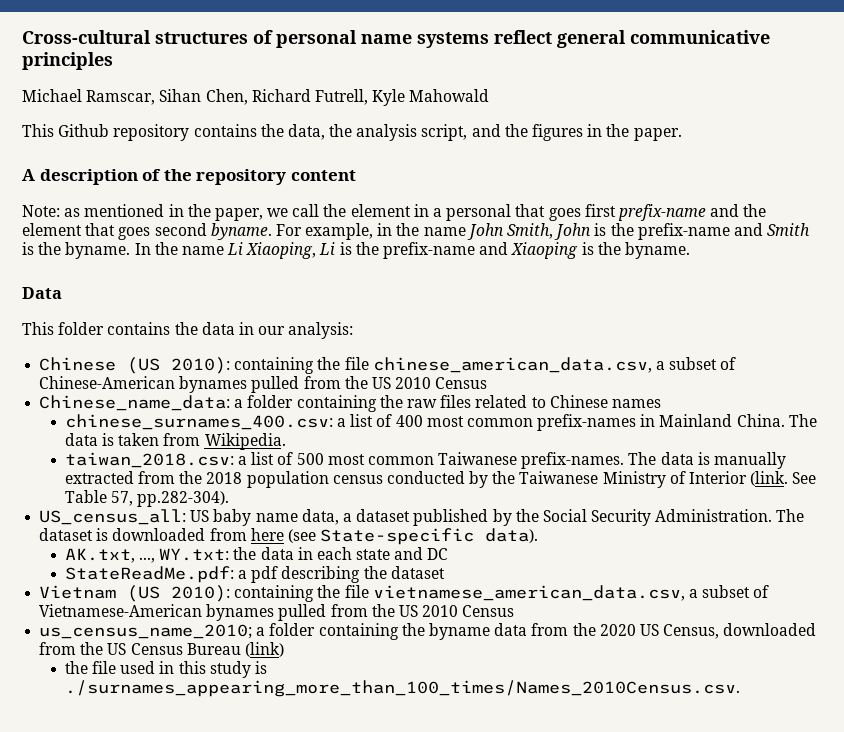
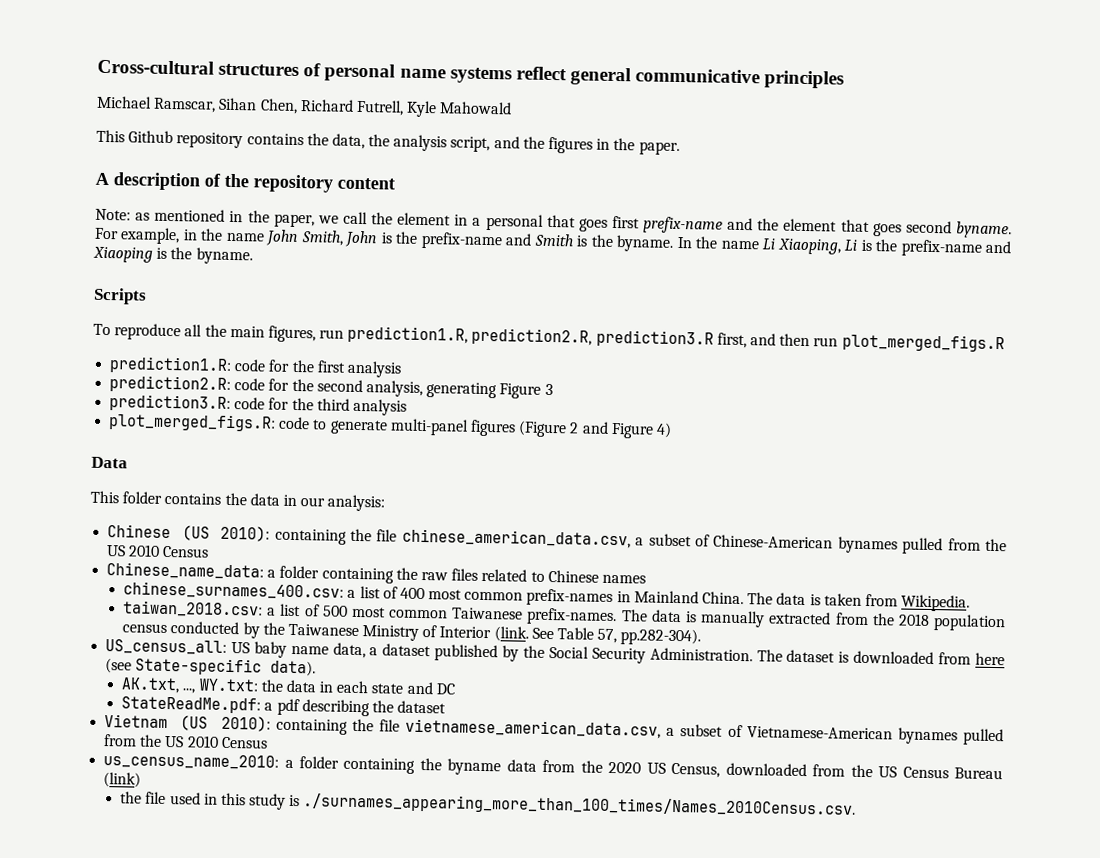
+ Scripts
+ To reproduce all the main figures, run prediction1.R, prediction2.R, prediction3.R first, and then run plot_merged_figs.R
+ prediction1.R: code for the first analysis
+ prediction2.R: code for the second analysis, generating Figure 3
+ prediction3.R: code for the third analysis
+ plot_merged_figs.R: code to generate multi-panel figures (Figure 2 and Figure 4)
- us_census_name_2010; a folder containing the byname data from the 2020 US Census, downloaded from the US Census Bureau (link)
+ us_census_name_2010: a folder containing the byname data from the 2020 US Census, downloaded from the US Census Bureau (link)

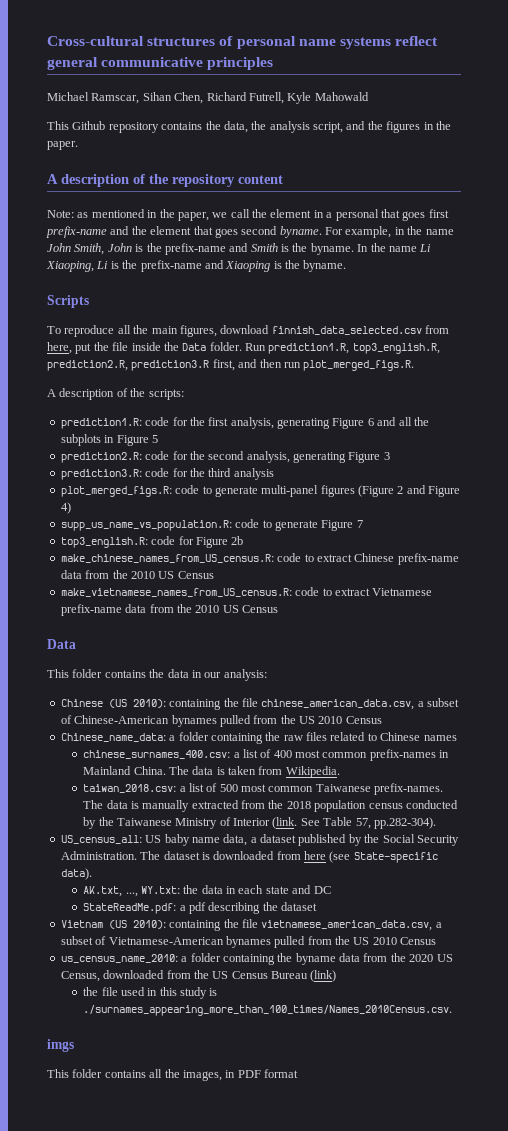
- To reproduce all the main figures, run prediction1.R, prediction2.R, prediction3.R first, and then run plot_merged_figs.R
+ To reproduce all the main figures, download finnish_data_selected.csv from here, put the file inside the Data folder. Run prediction1.R, top3_english.R, prediction2.R, prediction3.R first, and then run plot_merged_figs.R.
+ A description of the scripts:
- prediction1.R: code for the first analysis
+ prediction1.R: code for the first analysis, generating Figure 6 and all the subplots in Figure 5
+ supp_us_name_vs_population.R: code to generate Figure 7
+ top3_english.R: code for Figure 2b
+ make_chinese_names_from_US_census.R: code to extract Chinese prefix-name data from the 2010 US Census
+ make_vietnamese_names_from_US_census.R: code to extract Vietnamese prefix-name data from the 2010 US Census
+ imgs
+ This folder contains all the images, in PDF format

